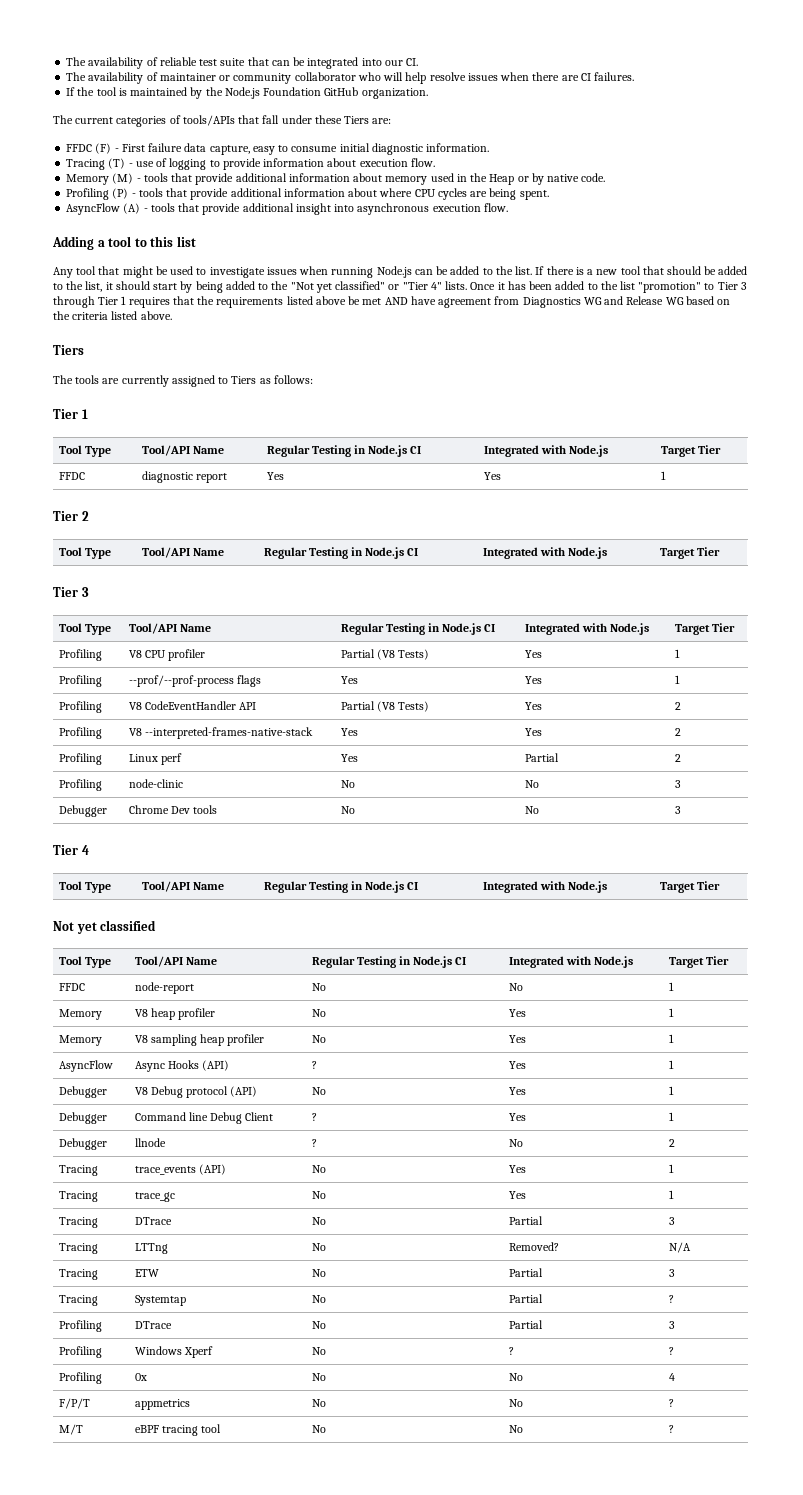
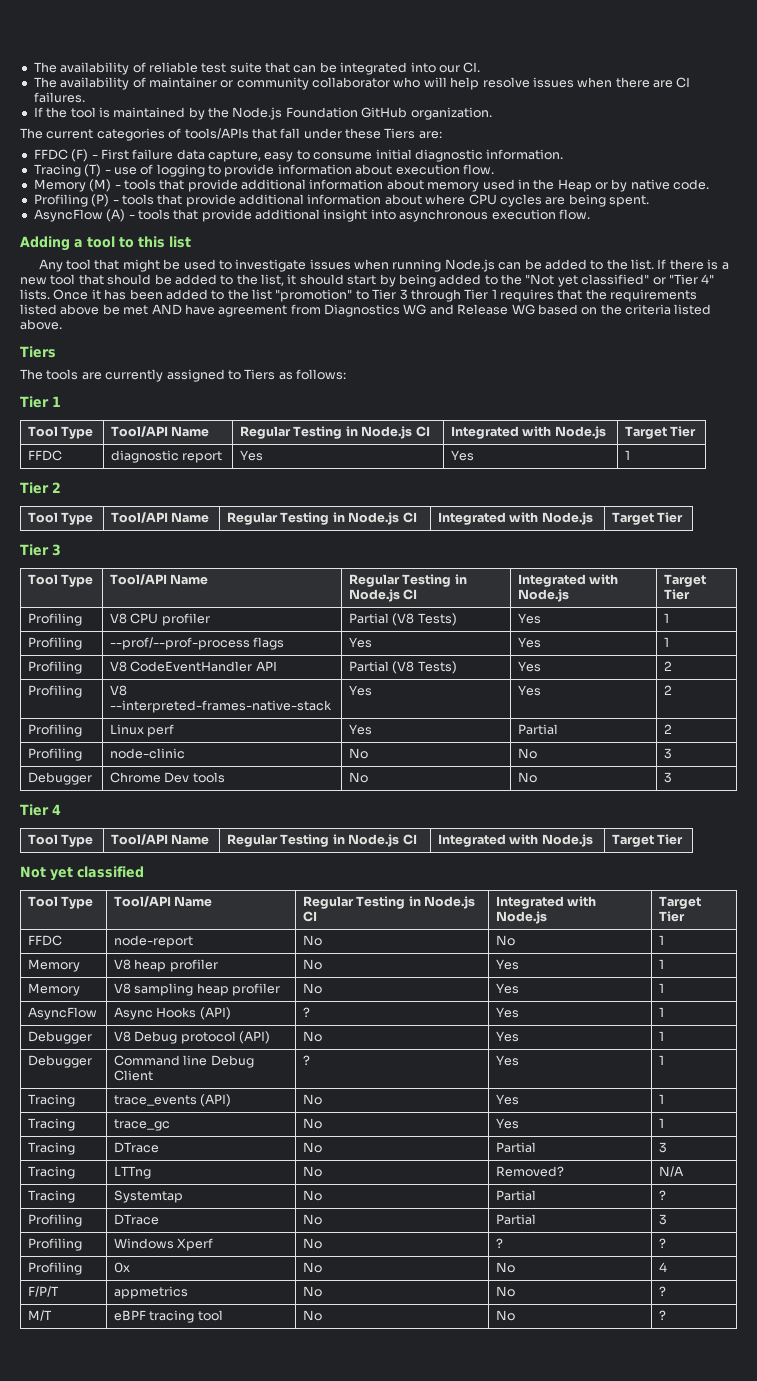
- Debugger | llnode | ? | No | 2
- Tracing | ETW | No | Partial | 3

